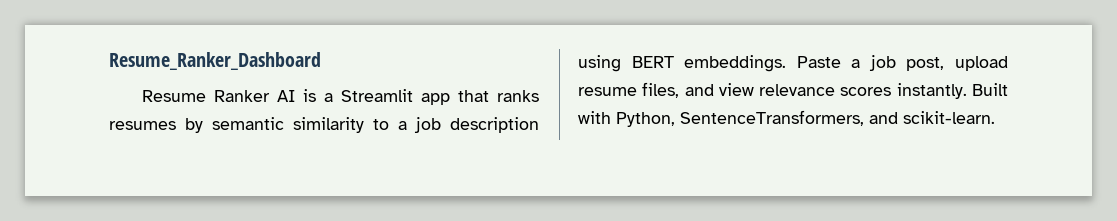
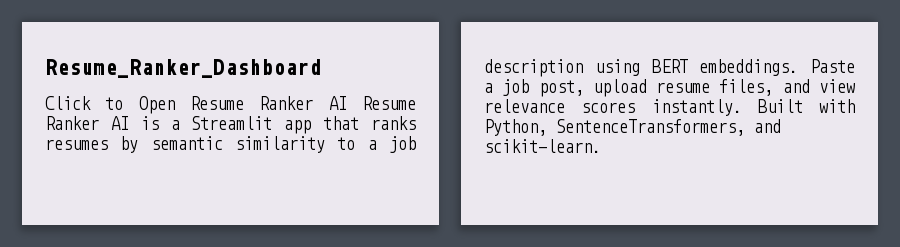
- Resume Ranker AI is a Streamlit app that ranks resumes by semantic similarity to a job description using BERT embeddings.
+ Click to Open Resume Ranker AI Resume Ranker AI is a Streamlit app that ranks resumes by semantic similarity to a job description using BERT embeddings.

